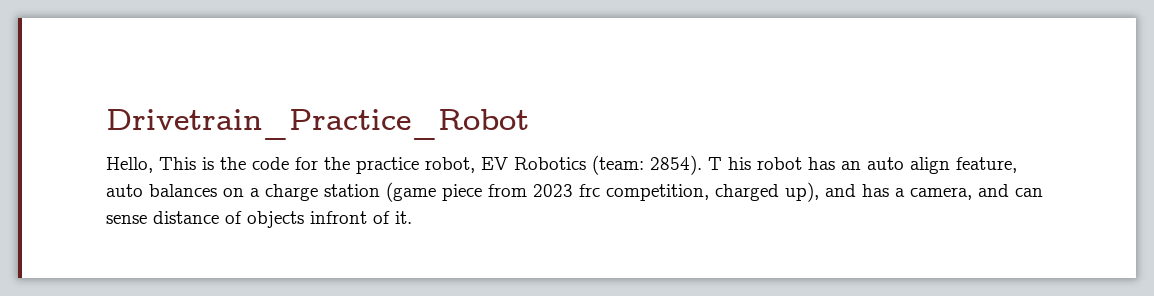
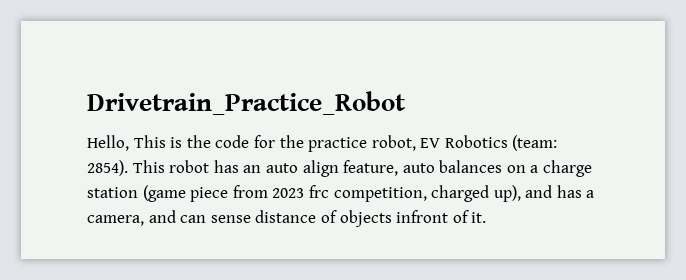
- T his robot has an auto align feature, auto balances on a charge station (game piece from 2023 frc competition, charged up), and has a camera, and can sense distance of objects infront of it.
+ This robot has an auto align feature, auto balances on a charge station (game piece from 2023 frc competition, charged up), and has a camera, and can sense distance of objects infront of it.

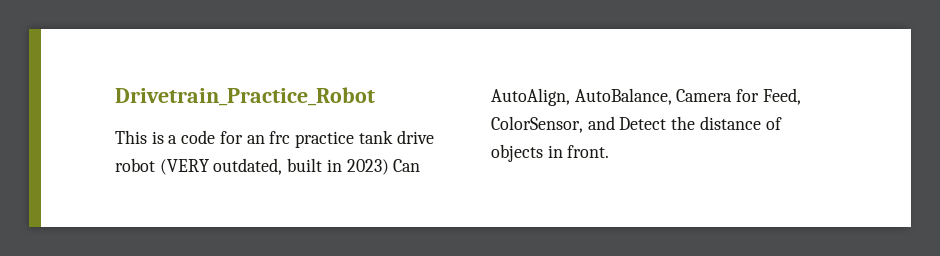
- Hello, This is the code for the practice robot, EV Robotics (team: 2854). This robot has an auto align feature, auto balances on a charge station (game piece from 2023 frc competition, charged up), and has a camera, and can sense distance of objects infront of it.
+ This is a code for an frc practice tank drive robot (VERY outdated, built in 2023) Can AutoAlign, AutoBalance, Camera for Feed, ColorSensor, and Detect the distance of objects in front.

